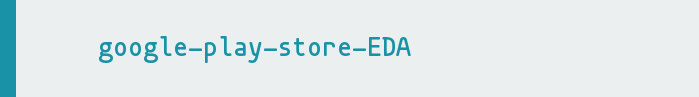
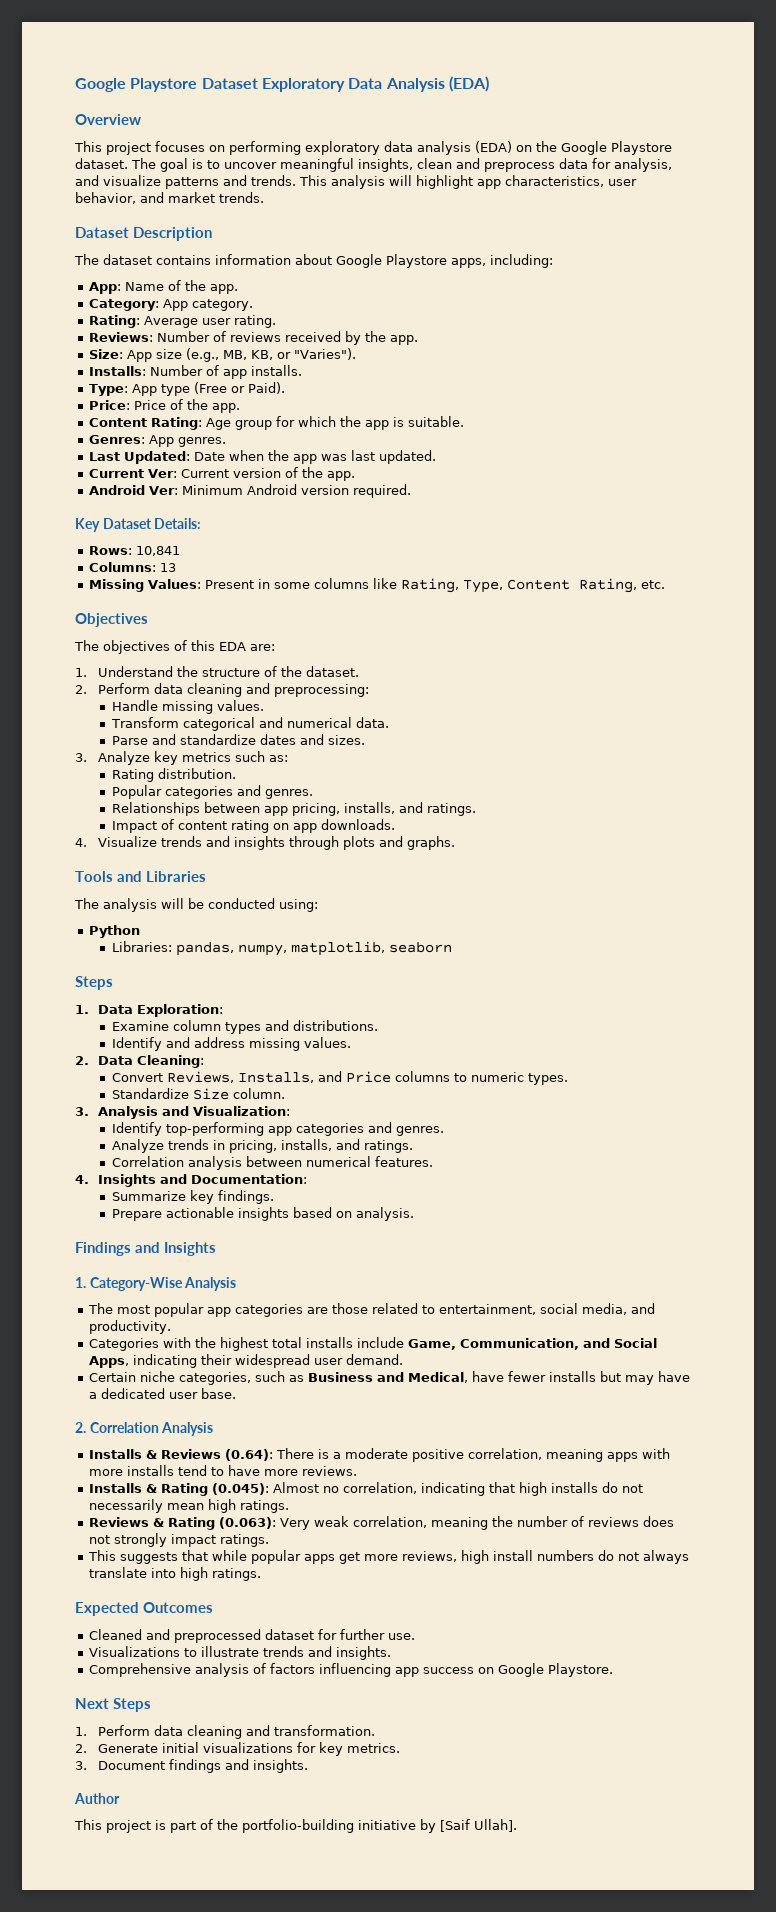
- google-play-store-EDA
+ Google Playstore Dataset Exploratory Data Analysis (EDA)
+ Overview
+ This project focuses on performing exploratory data analysis (EDA) on the Google Playstore dataset. The goal is to uncover meaningful insights, clean and preprocess data for analysis, and visualize patterns and trends. This analysis will highlight app characteristics, user behavior, and market trends.
+ Dataset Description
+ The dataset contains information about Google Playstore apps, including:
+ App: Name of the app.
+ Category: App category.
+ Rating: Average user rating.
+ Reviews: Number of reviews received by the app.
+ Size: App size (e.g., MB, KB, or "Varies").
+ Installs: Number of app installs.
+ Type: App type (Free or Paid).
+ Price: Price of the app.
+ Content Rating: Age group for which the app is suitable.
+ Genres: App genres.
+ Last Updated: Date when the app was last updated.
+ Current Ver: Current version of the app.
+ Android Ver: Minimum Android version required.
+ Key Dataset Details:
+ Rows: 10,841
+ Columns: 13
+ Missing Values: Present in some columns like Rating, Type, Content Rating, etc.
+ Objectives
+ The objectives of this EDA are:
+ 1. Understand the structure of the dataset.
+ 2. Perform data cleaning and preprocessing:
+ Handle missing values.
+ Transform categorical and numerical data.
+ Parse and standardize dates and sizes.
+ 3. Analyze key metrics such as:
+ Rating distribution.
+ Popular categories and genres.
+ Relationships between app pricing, installs, and ratings.
+ Impact of content rating on app downloads.
+ 4. Visualize trends and insights through plots and graphs.
+ Tools and Libraries
+ The analysis will be conducted using:
+ Python
+ Libraries: pandas, numpy, matplotlib, seaborn
+ Steps
+ 1. Data Exploration:
+ Examine column types and distributions.
+ Identify and address missing values.
+ 2. Data Cleaning:
+ Convert Reviews, Installs, and Price columns to numeric types.
+ Standardize Size column.
+ 3. Analysis and Visualization:
+ Identify top-performing app categories and genres.
+ Analyze trends in pricing, installs, and ratings.
+ Correlation analysis between numerical features.
+ 4. Insights and Documentation:
+ Summarize key findings.
+ Prepare actionable insights based on analysis.
+ Findings and Insights
+ 1. Category-Wise Analysis
+ The most popular app categories are those related to entertainment, social media, and productivity.
+ Categories with the highest total installs include Game, Communication, and Social Apps, indicating their widespread user demand.
+ Certain niche categories, such as Business and Medical, have fewer installs but may have a dedicated user base.
+ 2. Correlation Analysis
+ Installs & Reviews (0.64): There is a moderate positive correlation, meaning apps with more installs tend to have more reviews.
+ Installs & Rating (0.045): Almost no correlation, indicating that high installs do not necessarily mean high ratings.
+ Reviews & Rating (0.063): Very weak correlation, meaning the number of reviews does not strongly impact ratings.
+ This suggests that while popular apps get more reviews, high install numbers do not always translate into high ratings.
+ Expected Outcomes
+ Cleaned and preprocessed dataset for further use.
+ Visualizations to illustrate trends and insights.
+ Comprehensive analysis of factors influencing app success on Google Playstore.
+ Next Steps
+ 1. Perform data cleaning and transformation.
+ 2. Generate initial visualizations for key metrics.
+ 3. Document findings and insights.
+ Author
+ This project is part of the portfolio-building initiative by [Saif Ullah].

